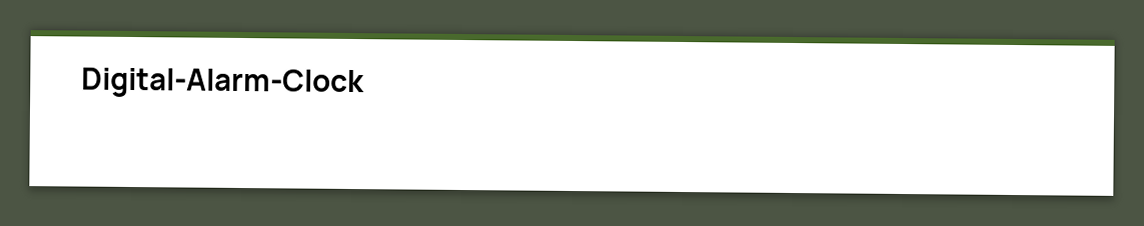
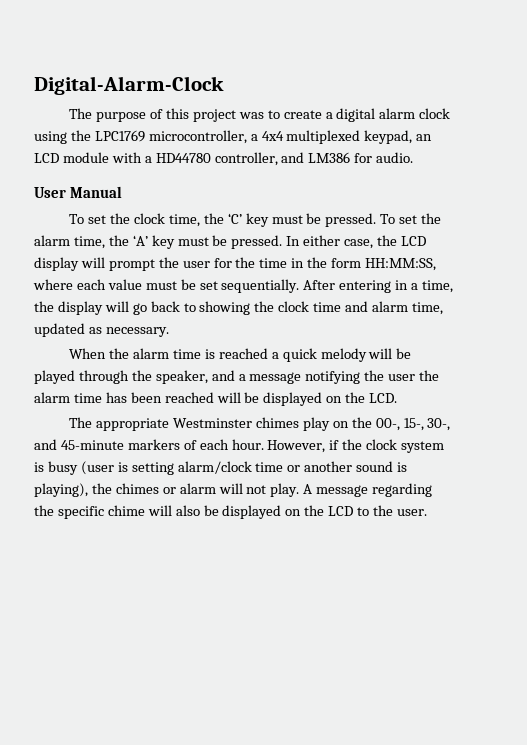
+ The purpose of this project was to create a digital alarm clock using the LPC1769 microcontroller, a 4x4 multiplexed keypad, an LCD module with a HD44780 controller, and LM386 for audio.
+ User Manual
+ To set the clock time, the ‘C’ key must be pressed. To set the alarm time, the ‘A’ key must be pressed. In either case, the LCD display will prompt the user for the time in the form HH:MM:SS, where each value must be set sequentially. After entering in a time, the display will go back to showing the clock time and alarm time, updated as necessary.
+ When the alarm time is reached a quick melody will be played through the speaker, and a message notifying the user the alarm time has been reached will be displayed on the LCD.
+ The appropriate Westminster chimes play on the 00-, 15-, 30-, and 45-minute markers of each hour. However, if the clock system is busy (user is setting alarm/clock time or another sound is playing), the chimes or alarm will not play. A message regarding the specific chime will also be displayed on the LCD to the user.

